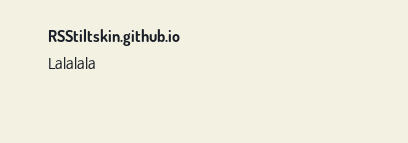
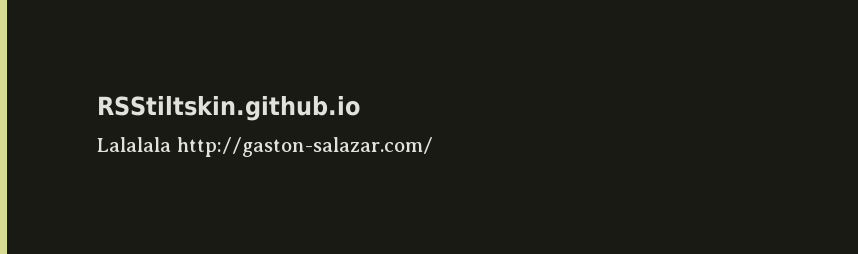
- Lalalala
+ Lalalala http://gaston-salazar.com/

